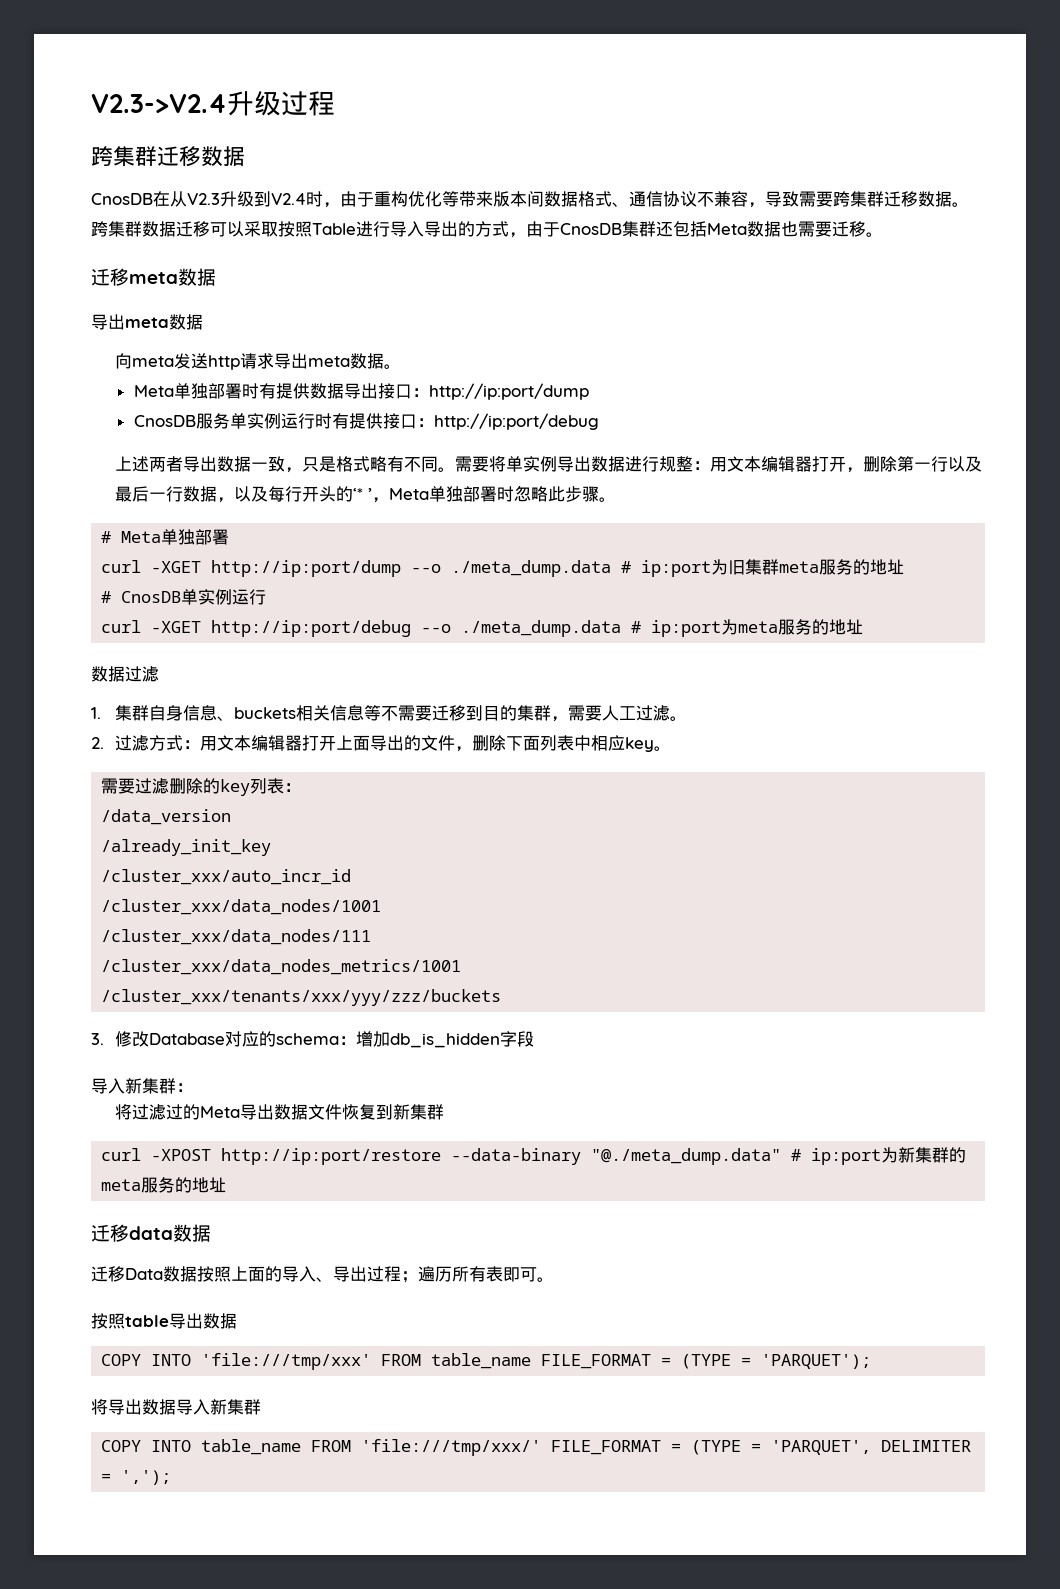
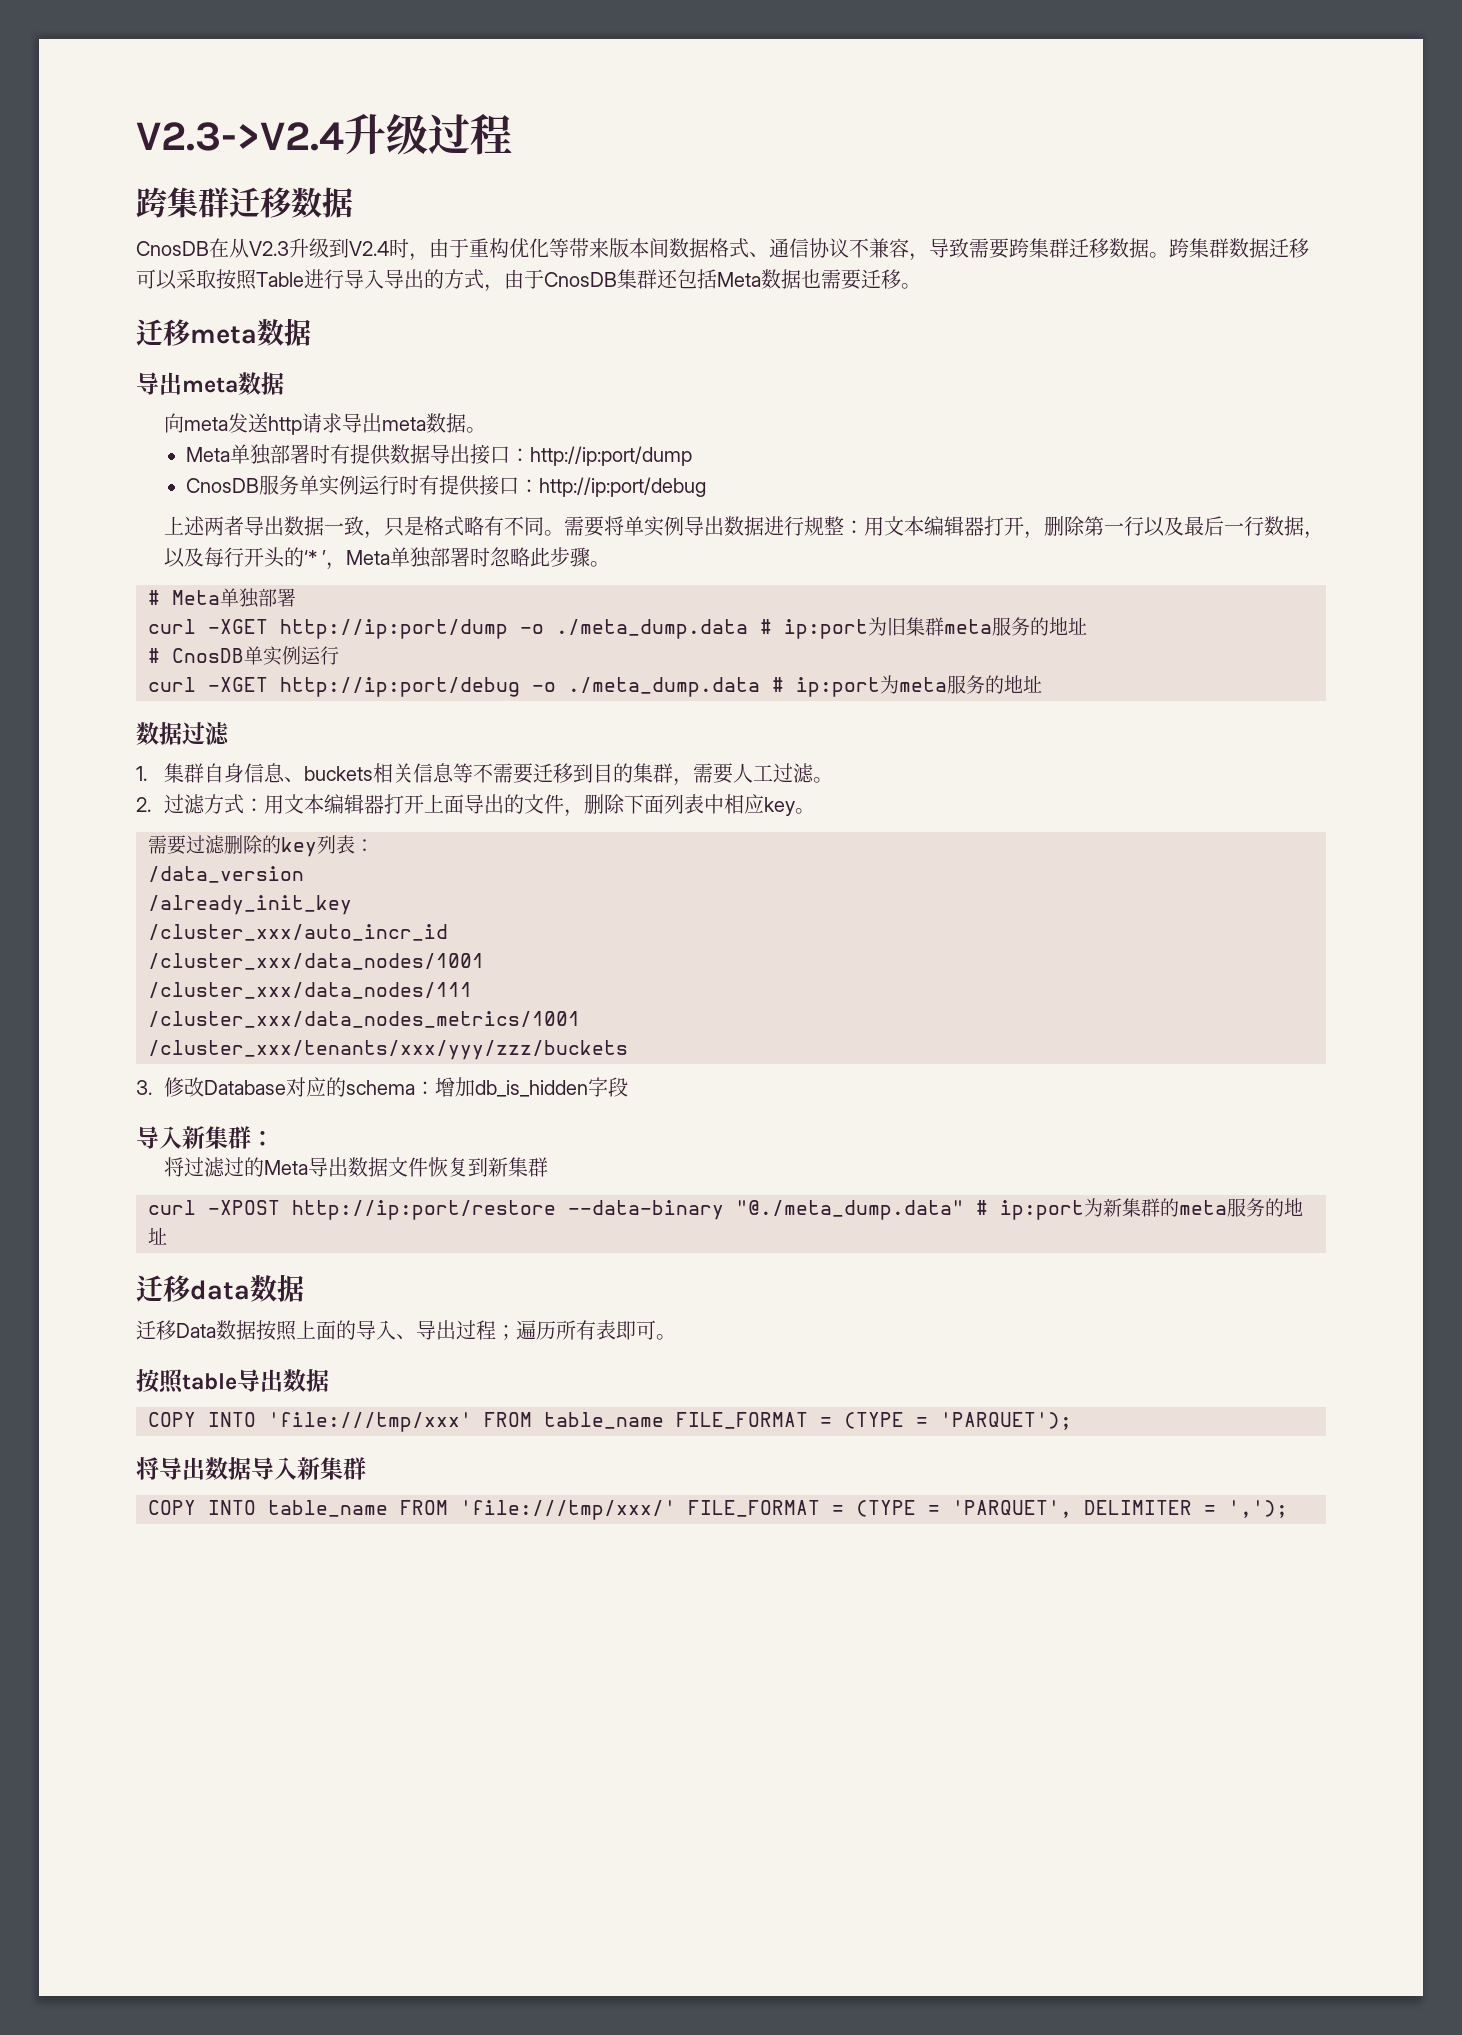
- curl -XGET http://ip:port/dump --o ./meta_dump.data # ip:port为旧集群meta服务的地址
+ curl -XGET http://ip:port/dump -o ./meta_dump.data # ip:port为旧集群meta服务的地址
- curl -XGET http://ip:port/debug --o ./meta_dump.data # ip:port为meta服务的地址
+ curl -XGET http://ip:port/debug -o ./meta_dump.data # ip:port为meta服务的地址

